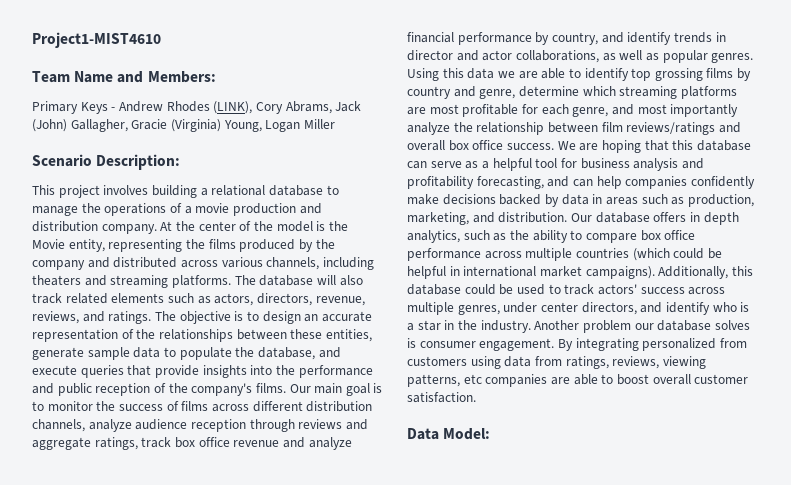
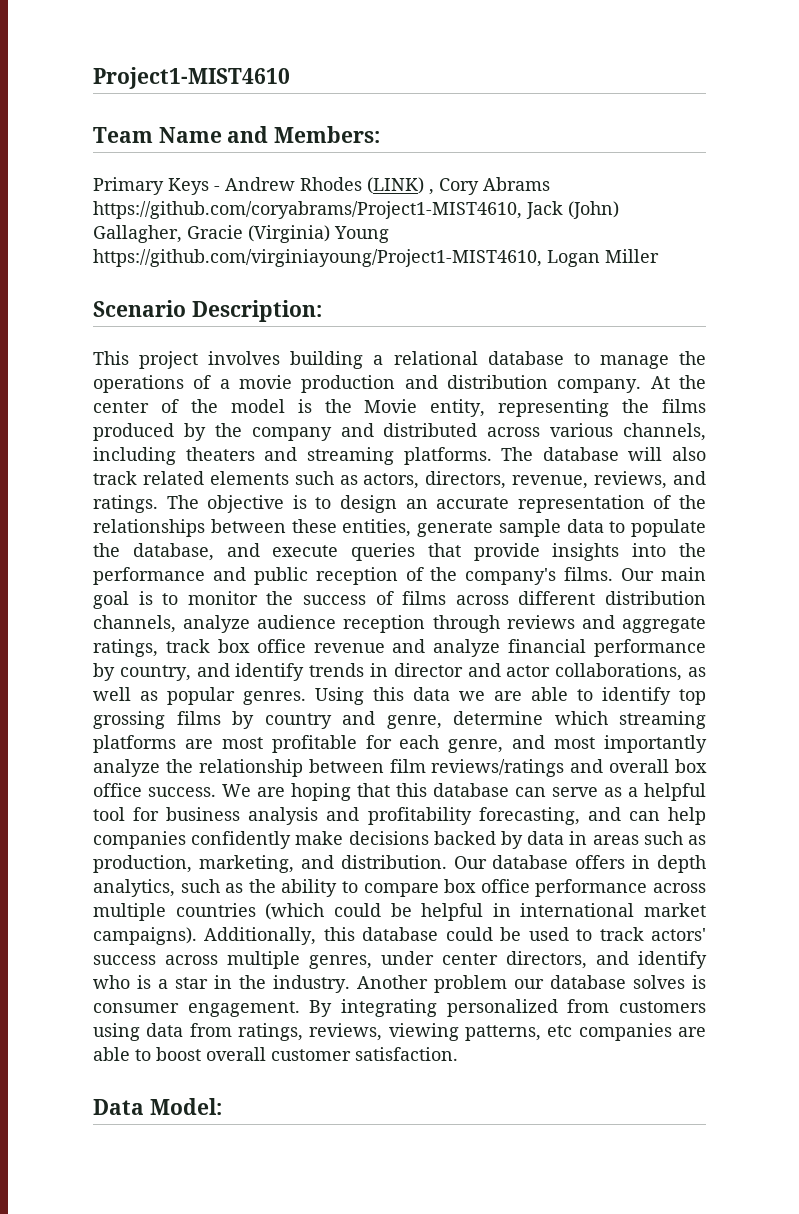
- Primary Keys - Andrew Rhodes (LINK), Cory Abrams, Jack (John) Gallagher, Gracie (Virginia) Young, Logan Miller
+ Primary Keys - Andrew Rhodes (LINK) , Cory Abrams https://github.com/coryabrams/Project1-MIST4610, Jack (John) Gallagher, Gracie (Virginia) Young https://github.com/virginiayoung/Project1-MIST4610, Logan Miller

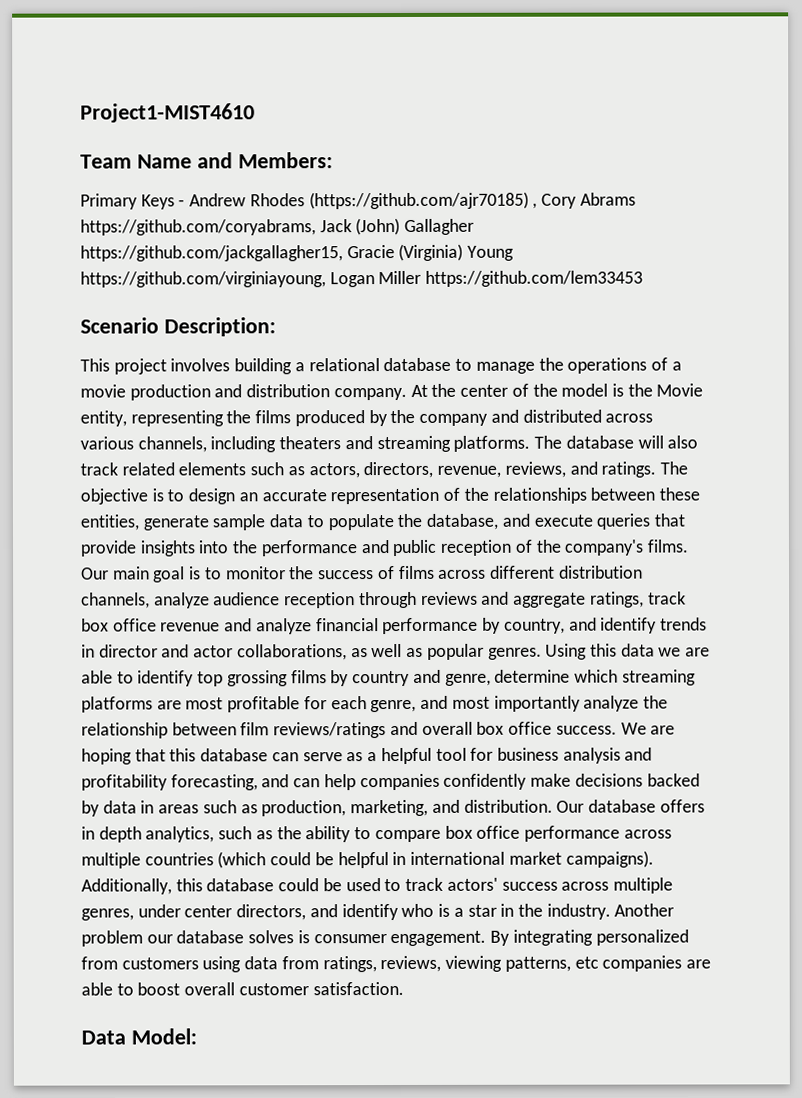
- Primary Keys - Andrew Rhodes (LINK) , Cory Abrams https://github.com/coryabrams/Project1-MIST4610, Jack (John) Gallagher, Gracie (Virginia) Young https://github.com/virginiayoung/Project1-MIST4610, Logan Miller
+ Primary Keys - Andrew Rhodes (https://github.com/ajr70185) , Cory Abrams https://github.com/coryabrams, Jack (John) Gallagher https://github.com/jackgallagher15, Gracie (Virginia) Young https://github.com/virginiayoung, Logan Miller https://github.com/lem33453

